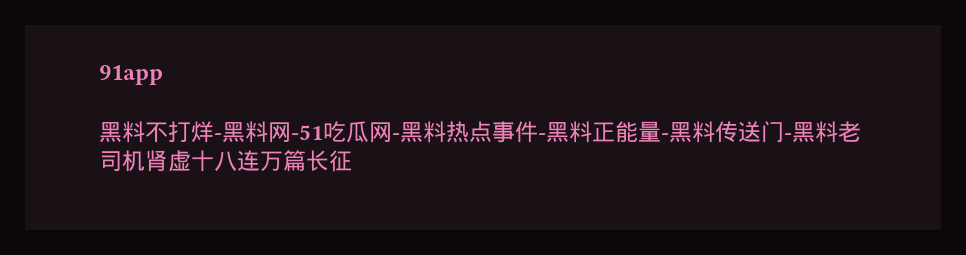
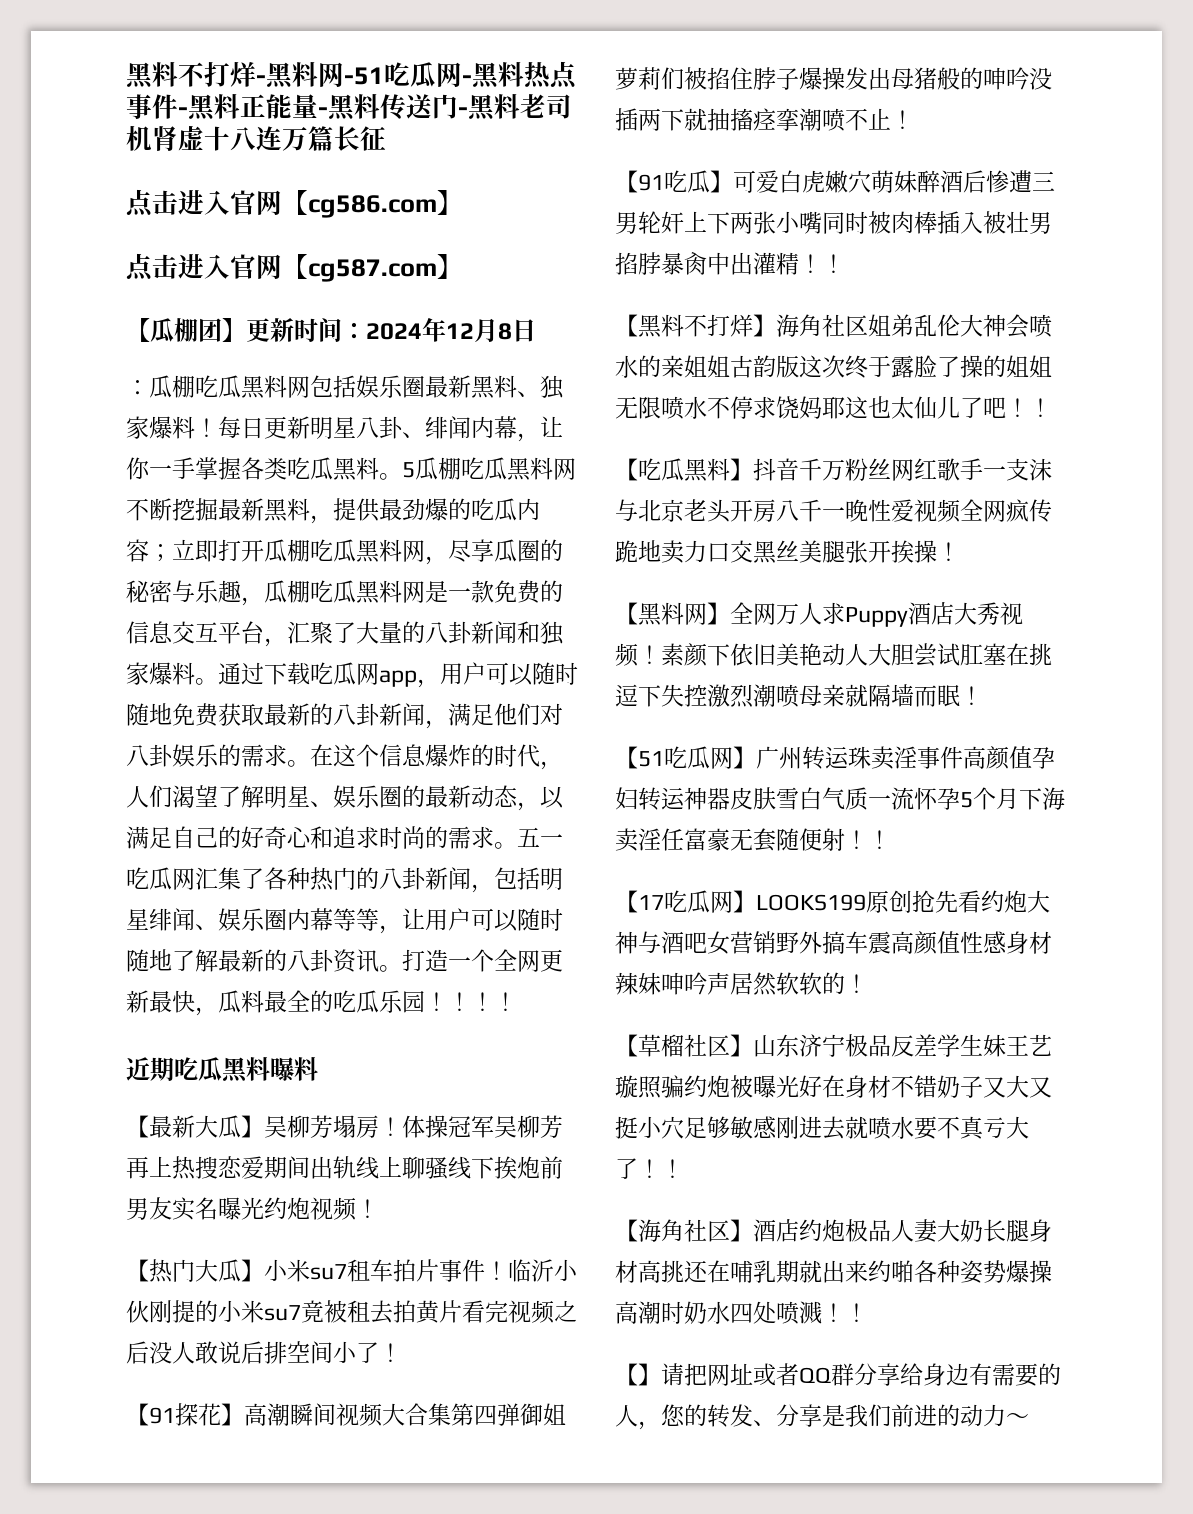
- 91app
+ 点击进入官网【cg586.com】
+ 点击进入官网【cg587.com】
+ 【瓜棚团】更新时间：2024年12月8日
+ ：瓜棚吃瓜黑料网包括娱乐圈最新黑料、独家爆料！每日更新明星八卦、绯闻内幕，让你一手掌握各类吃瓜黑料。5瓜棚吃瓜黑料网不断挖掘最新黑料，提供最劲爆的吃瓜内容；立即打开瓜棚吃瓜黑料网，尽享瓜圈的秘密与乐趣，瓜棚吃瓜黑料网是一款免费的信息交互平台，汇聚了大量的八卦新闻和独家爆料。通过下载吃瓜网app，用户可以随时随地免费获取最新的八卦新闻，满足他们对八卦娱乐的需求。在这个信息爆炸的时代，人们渴望了解明星、娱乐圈的最新动态，以满足自己的好奇心和追求时尚的需求。五一吃瓜网汇集了各种热门的八卦新闻，包括明星绯闻、娱乐圈内幕等等，让用户可以随时随地了解最新的八卦资讯。打造一个全网更新最快，瓜料最全的吃瓜乐园！！！！
+ 近期吃瓜黑料曝料
+ 【最新大瓜】吴柳芳塌房！体操冠军吴柳芳再上热搜恋爱期间出轨线上聊骚线下挨炮前男友实名曝光约炮视频！
+ 【热门大瓜】小米su7租车拍片事件！临沂小伙刚提的小米su7竟被租去拍黄片看完视频之后没人敢说后排空间小了！
+ 【91探花】高潮瞬间视频大合集第四弹御姐萝莉们被掐住脖子爆操发出母猪般的呻吟没插两下就抽搐痉挛潮喷不止！
+ 【91吃瓜】可爱白虎嫩穴萌妹醉酒后惨遭三男轮奸上下两张小嘴同时被肉棒插入被壮男掐脖暴肏中出灌精！！
+ 【黑料不打烊】海角社区姐弟乱伦大神会喷水的亲姐姐古韵版这次终于露脸了操的姐姐无限喷水不停求饶妈耶这也太仙儿了吧！！
+ 【吃瓜黑料】抖音千万粉丝网红歌手一支沫与北京老头开房八千一晚性爱视频全网疯传跪地卖力口交黑丝美腿张开挨操！
+ 【黑料网】全网万人求Puppy酒店大秀视频！素颜下依旧美艳动人大胆尝试肛塞在挑逗下失控激烈潮喷母亲就隔墙而眠！
+ 【51吃瓜网】广州转运珠卖淫事件高颜值孕妇转运神器皮肤雪白气质一流怀孕5个月下海卖淫任富豪无套随便射！！
+ 【17吃瓜网】LOOKS199原创抢先看约炮大神与酒吧女营销野外搞车震高颜值性感身材辣妹呻吟声居然软软的！
+ 【草榴社区】山东济宁极品反差学生妹王艺璇照骗约炮被曝光好在身材不错奶子又大又挺小穴足够敏感刚进去就喷水要不真亏大了！！
+ 【海角社区】酒店约炮极品人妻大奶长腿身材高挑还在哺乳期就出来约啪各种姿势爆操高潮时奶水四处喷溅！！
+ 【】请把网址或者QQ群分享给身边有需要的人，您的转发、分享是我们前进的动力～

